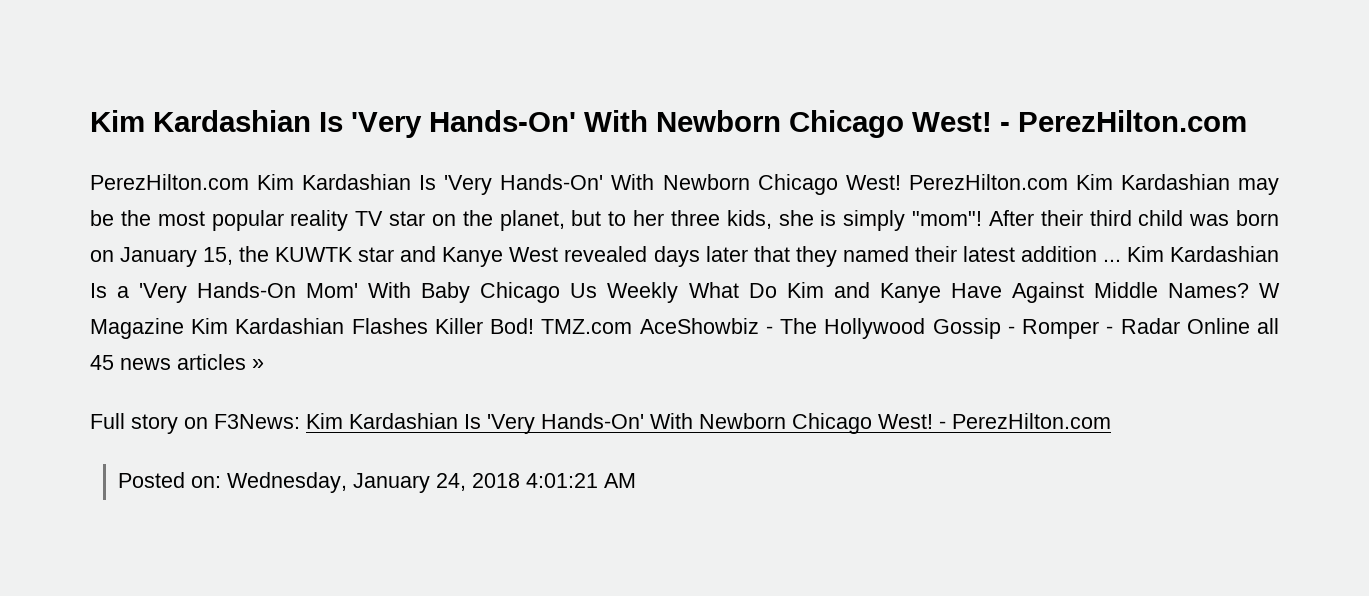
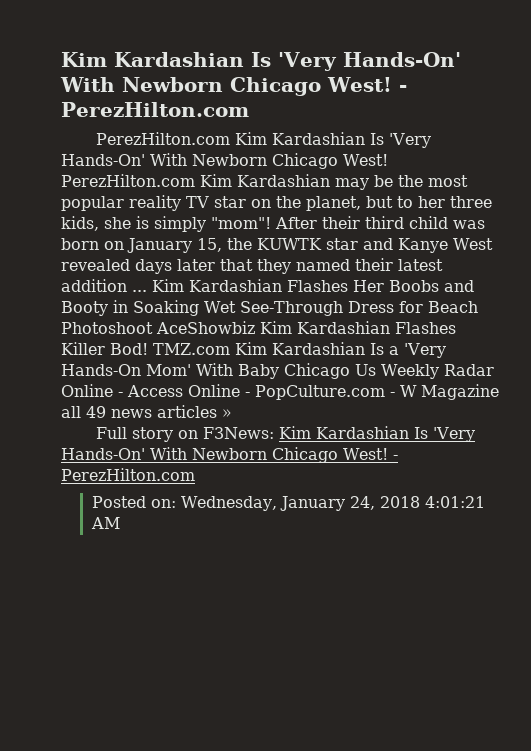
- Kim Kardashian Is a 'Very Hands-On Mom' With Baby Chicago Us Weekly What Do Kim and Kanye Have Against Middle Names? W Magazine Kim Kardashian Flashes Killer Bod! TMZ.com AceShowbiz - The Hollywood Gossip - Romper - Radar Online all 45 news articles »
+ Kim Kardashian Flashes Her Boobs and Booty in Soaking Wet See-Through Dress for Beach Photoshoot AceShowbiz Kim Kardashian Flashes Killer Bod! TMZ.com Kim Kardashian Is a 'Very Hands-On Mom' With Baby Chicago Us Weekly Radar Online - Access Online - PopCulture.com - W Magazine all 49 news articles »

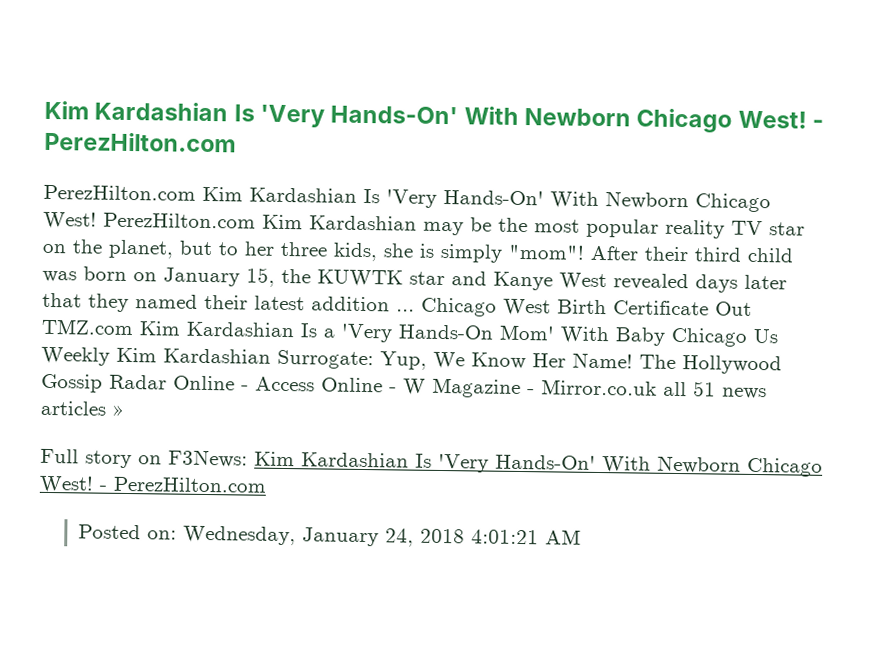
- Kim Kardashian Flashes Her Boobs and Booty in Soaking Wet See-Through Dress for Beach Photoshoot AceShowbiz Kim Kardashian Flashes Killer Bod! TMZ.com Kim Kardashian Is a 'Very Hands-On Mom' With Baby Chicago Us Weekly Radar Online - Access Online - PopCulture.com - W Magazine all 49 news articles »
+ Chicago West Birth Certificate Out TMZ.com Kim Kardashian Is a 'Very Hands-On Mom' With Baby Chicago Us Weekly Kim Kardashian Surrogate: Yup, We Know Her Name! The Hollywood Gossip Radar Online - Access Online - W Magazine - Mirror.co.uk all 51 news articles »

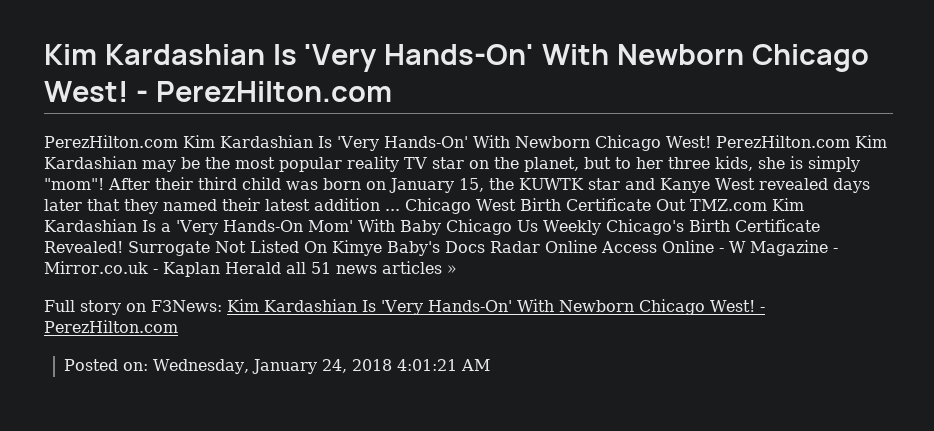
- Chicago West Birth Certificate Out TMZ.com Kim Kardashian Is a 'Very Hands-On Mom' With Baby Chicago Us Weekly Kim Kardashian Surrogate: Yup, We Know Her Name! The Hollywood Gossip Radar Online - Access Online - W Magazine - Mirror.co.uk all 51 news articles »
+ Chicago West Birth Certificate Out TMZ.com Kim Kardashian Is a 'Very Hands-On Mom' With Baby Chicago Us Weekly Chicago's Birth Certificate Revealed! Surrogate Not Listed On Kimye Baby's Docs Radar Online Access Online - W Magazine - Mirror.co.uk - Kaplan Herald all 51 news articles »

